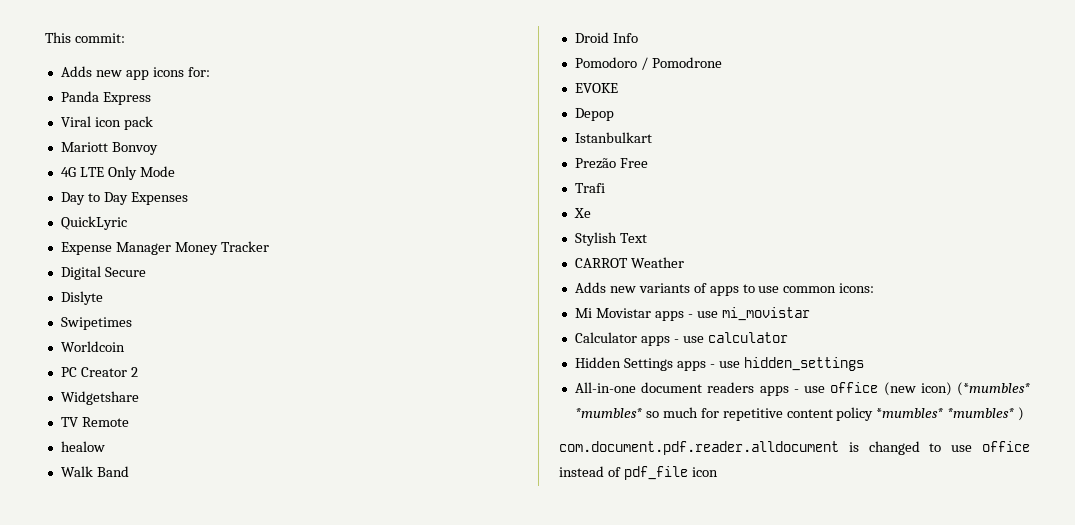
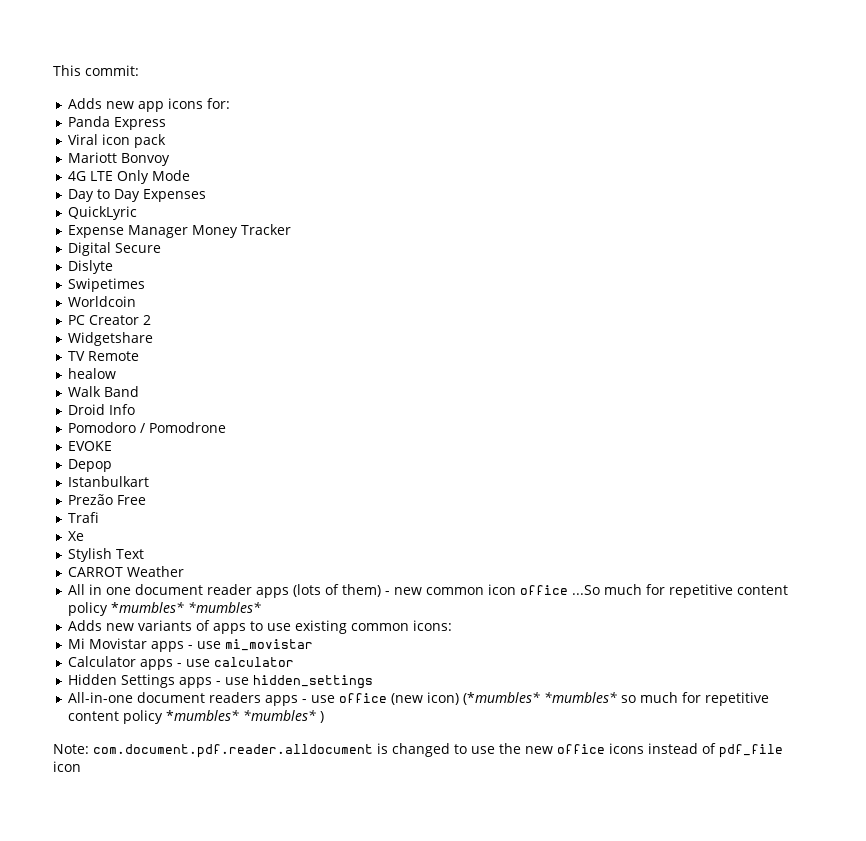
+ All in one document reader apps (lots of them) - new common icon office ...So much for repetitive content policy *mumbles* *mumbles*
- Adds new variants of apps to use common icons:
+ Adds new variants of apps to use existing common icons:
- com.document.pdf.reader.alldocument is changed to use office instead of pdf_file icon
+ Note: com.document.pdf.reader.alldocument is changed to use the new office icons instead of pdf_file icon

